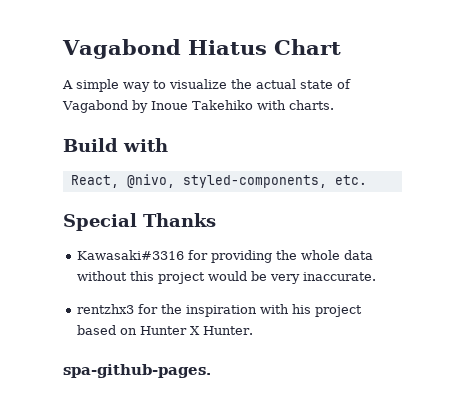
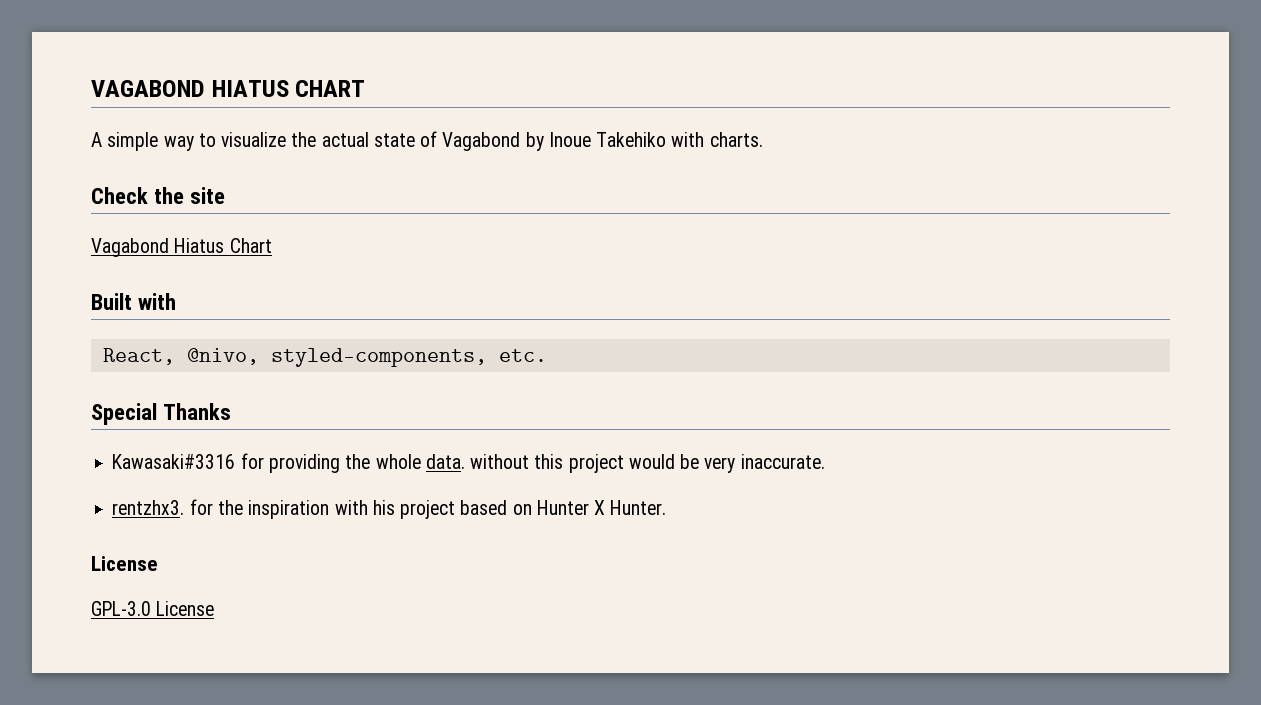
- Vagabond Hiatus Chart
+ VAGABOND HIATUS CHART
- Build with
+ Check the site
+ Vagabond Hiatus Chart
+ Built with
- Kawasaki#3316 for providing the whole data without this project would be very inaccurate.
+ Kawasaki#3316 for providing the whole data. without this project would be very inaccurate.
- rentzhx3 for the inspiration with his project based on Hunter X Hunter.
- spa-github-pages.
+ rentzhx3. for the inspiration with his project based on Hunter X Hunter.
+ License
+ GPL-3.0 License

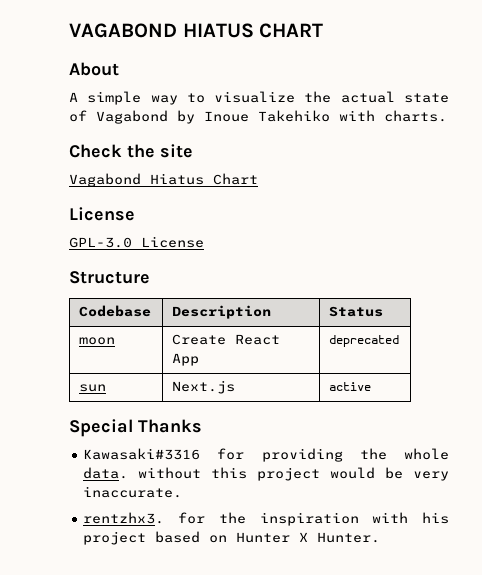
+ About
  Vagabond Hiatus Chart
- Built with
- React, @nivo, styled-components, etc.
+ License
+ GPL-3.0 License
+ Structure
+ Codebase | Description | Status
+ moon | Create React App | deprecated
+ sun | Next.js | active
  rentzhx3. for the inspiration with his project based on Hunter X Hunter.
- License
- GPL-3.0 License

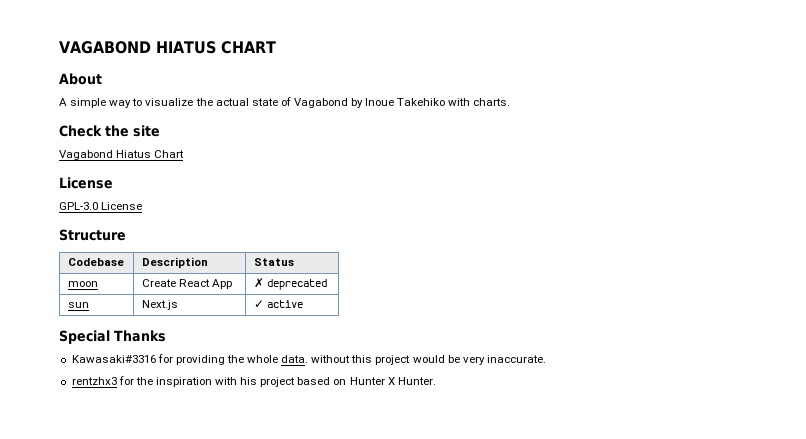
- moon | Create React App | deprecated
+ moon | Create React App | ✗ deprecated
- sun | Next.js | active
+ sun | Next.js | ✓ active
- rentzhx3. for the inspiration with his project based on Hunter X Hunter.
+ rentzhx3 for the inspiration with his project based on Hunter X Hunter.

